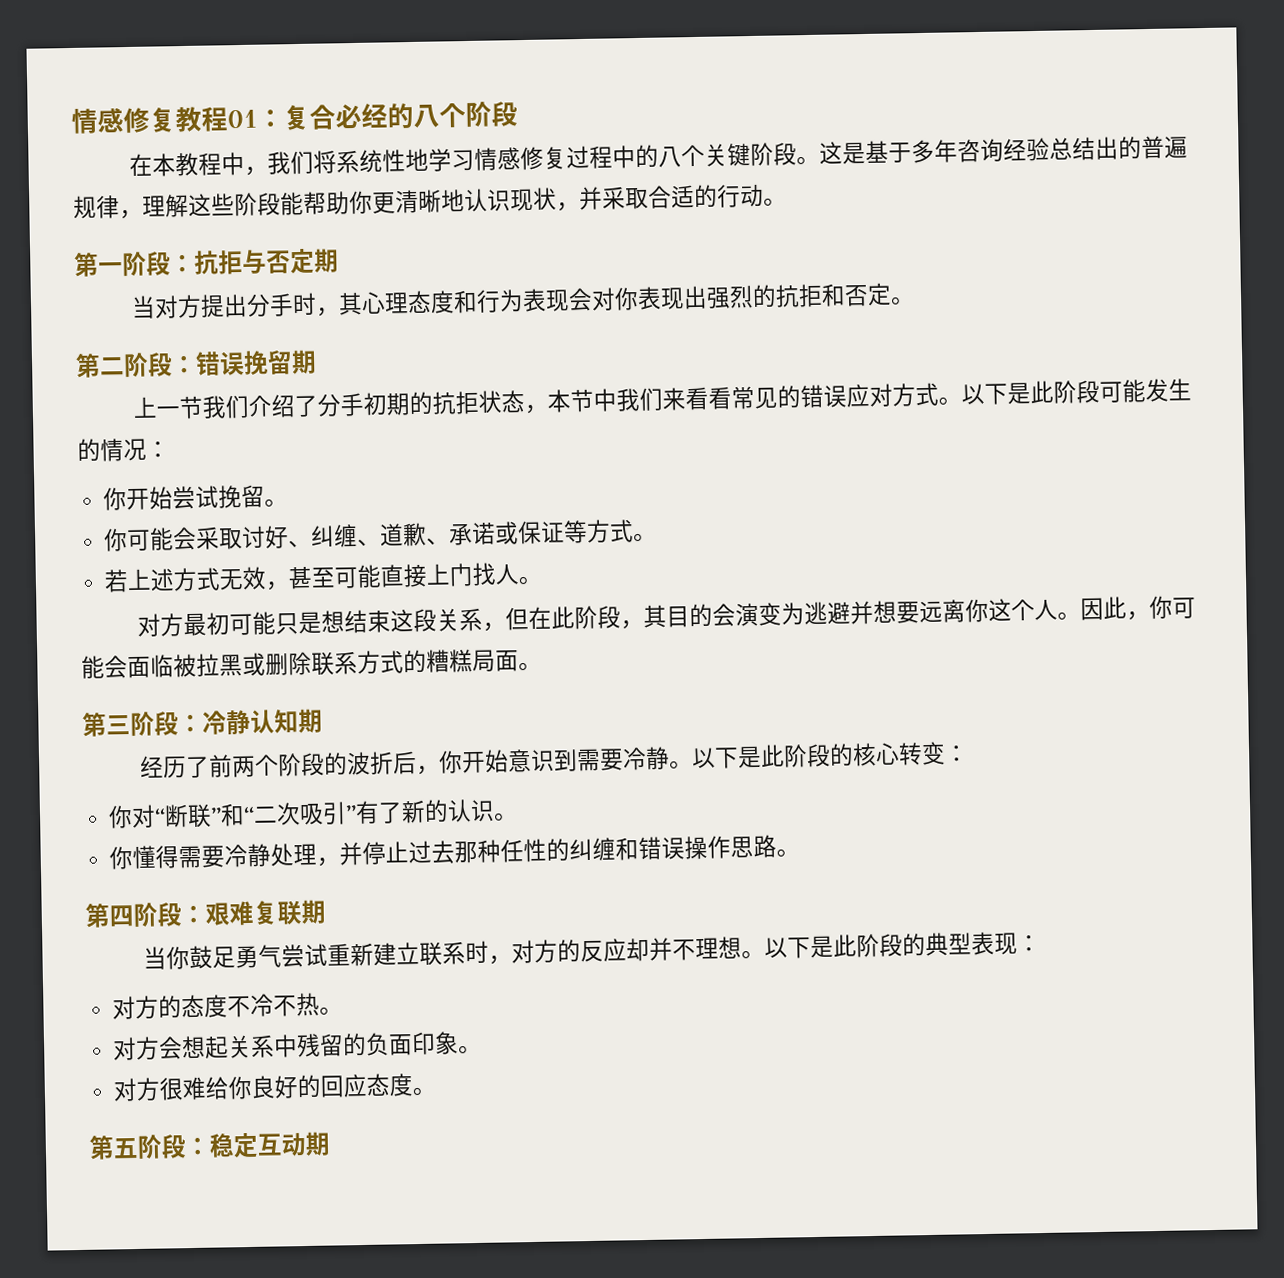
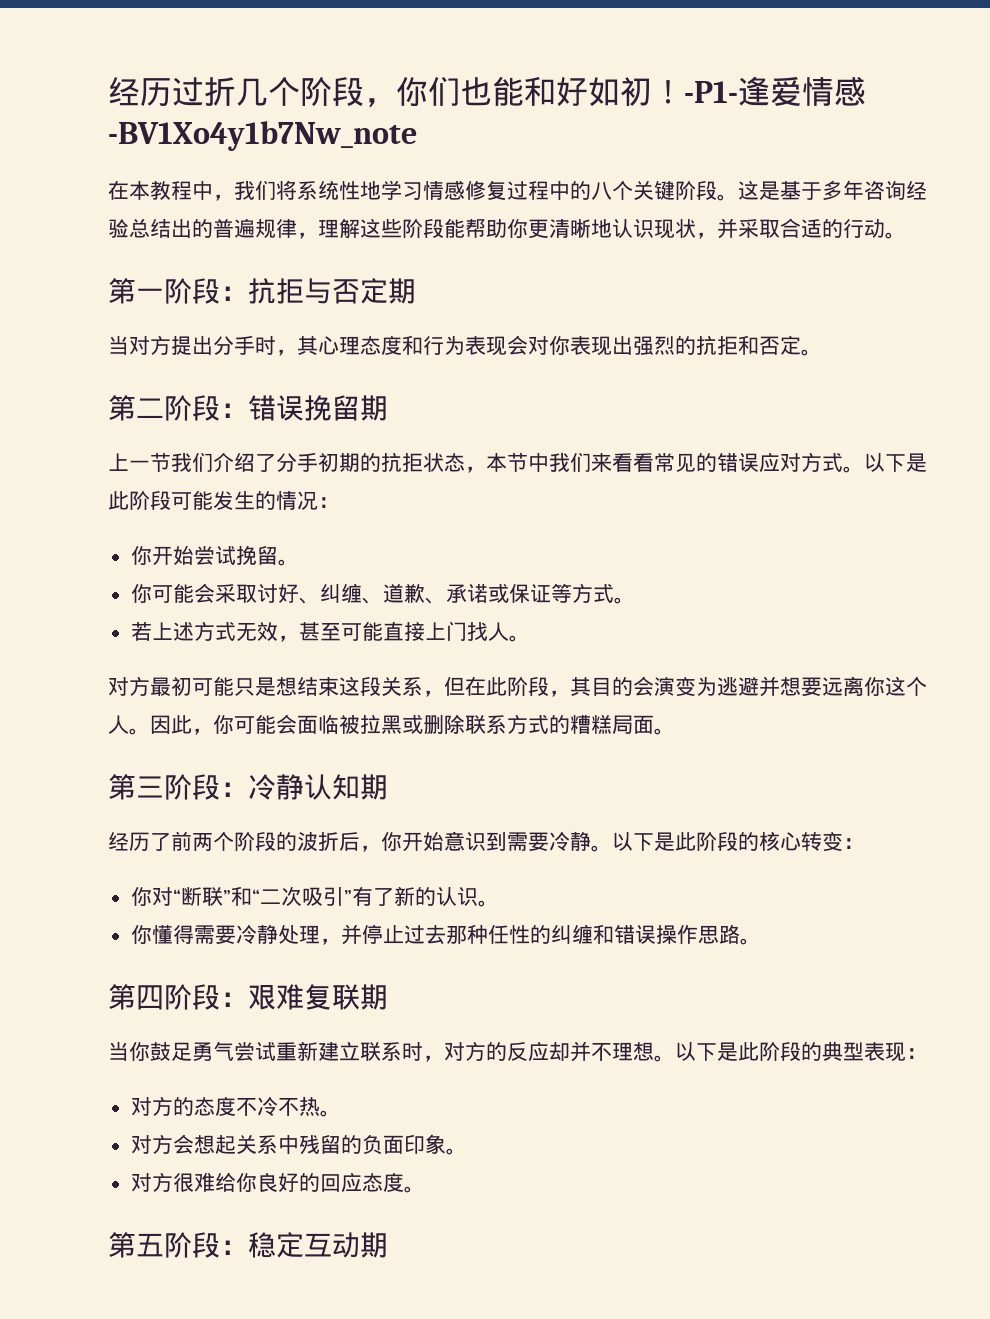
- 情感修复教程01：复合必经的八个阶段
+ 经历过折几个阶段，你们也能和好如初！-P1-逢爱情感-BV1Xo4y1b7Nw_note

